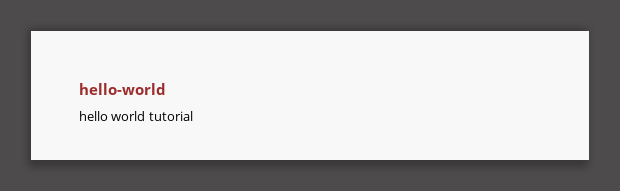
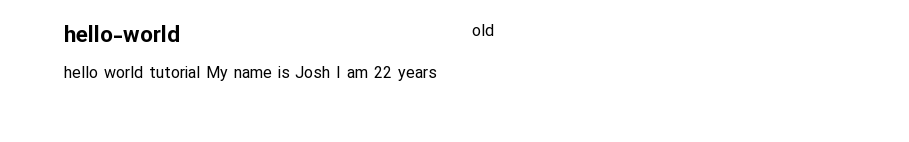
- hello world tutorial
+ hello world tutorial My name is Josh I am 22 years old

